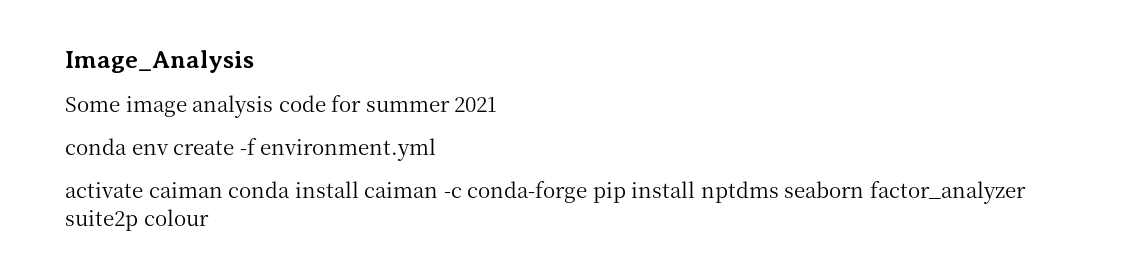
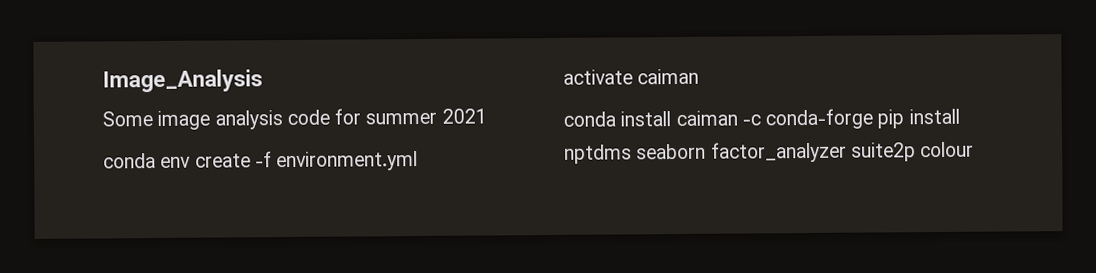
- activate caiman conda install caiman -c conda-forge pip install nptdms seaborn factor_analyzer suite2p colour
+ activate caiman
+ conda install caiman -c conda-forge pip install nptdms seaborn factor_analyzer suite2p colour

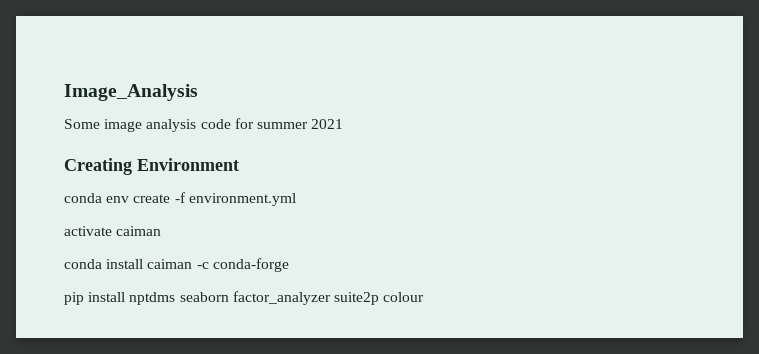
+ Creating Environment
- conda install caiman -c conda-forge pip install nptdms seaborn factor_analyzer suite2p colour
+ conda install caiman -c conda-forge
+ pip install nptdms seaborn factor_analyzer suite2p colour

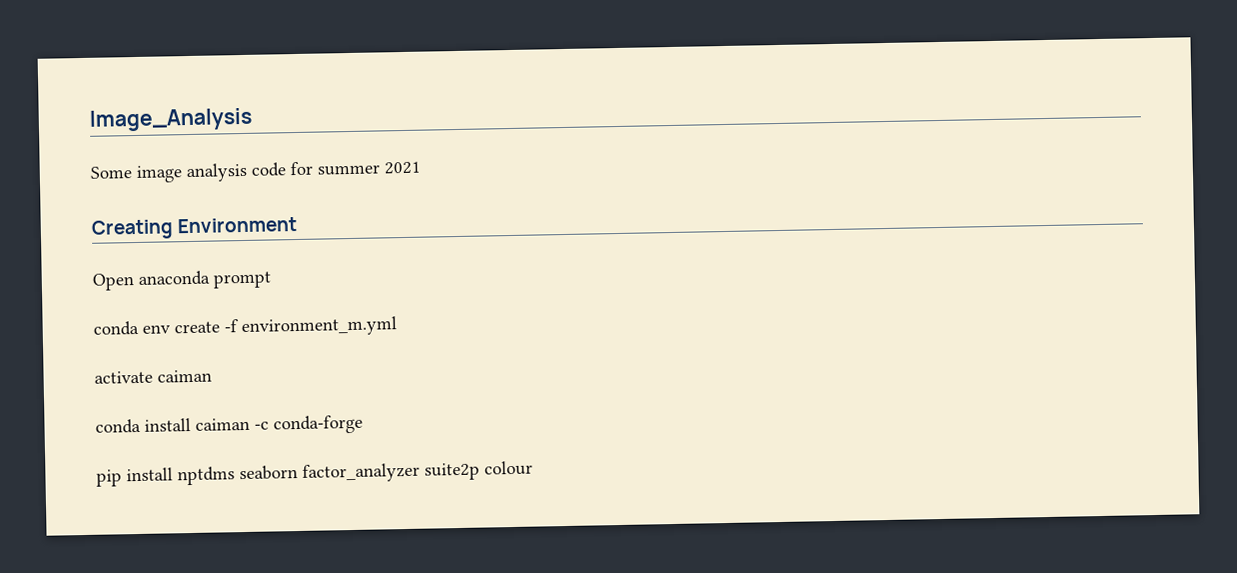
+ Open anaconda prompt
- conda env create -f environment.yml
+ conda env create -f environment_m.yml

